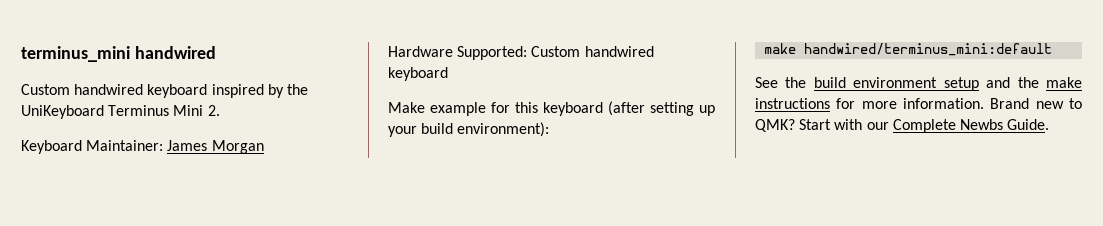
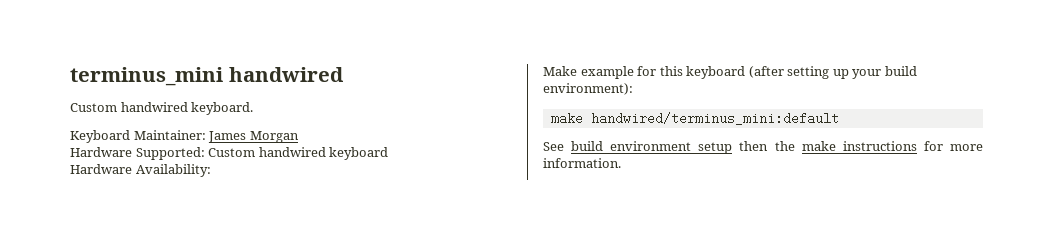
- Custom handwired keyboard inspired by the UniKeyboard Terminus Mini 2.
+ Custom handwired keyboard.
+ Hardware Availability:
- See the build environment setup and the make instructions for more information. Brand new to QMK? Start with our Complete Newbs Guide.
+ See build environment setup then the make instructions for more information.

